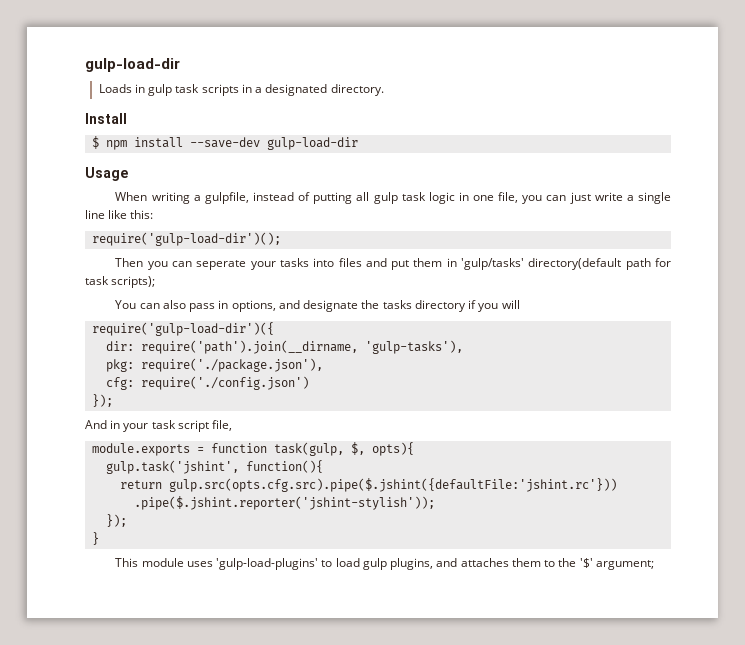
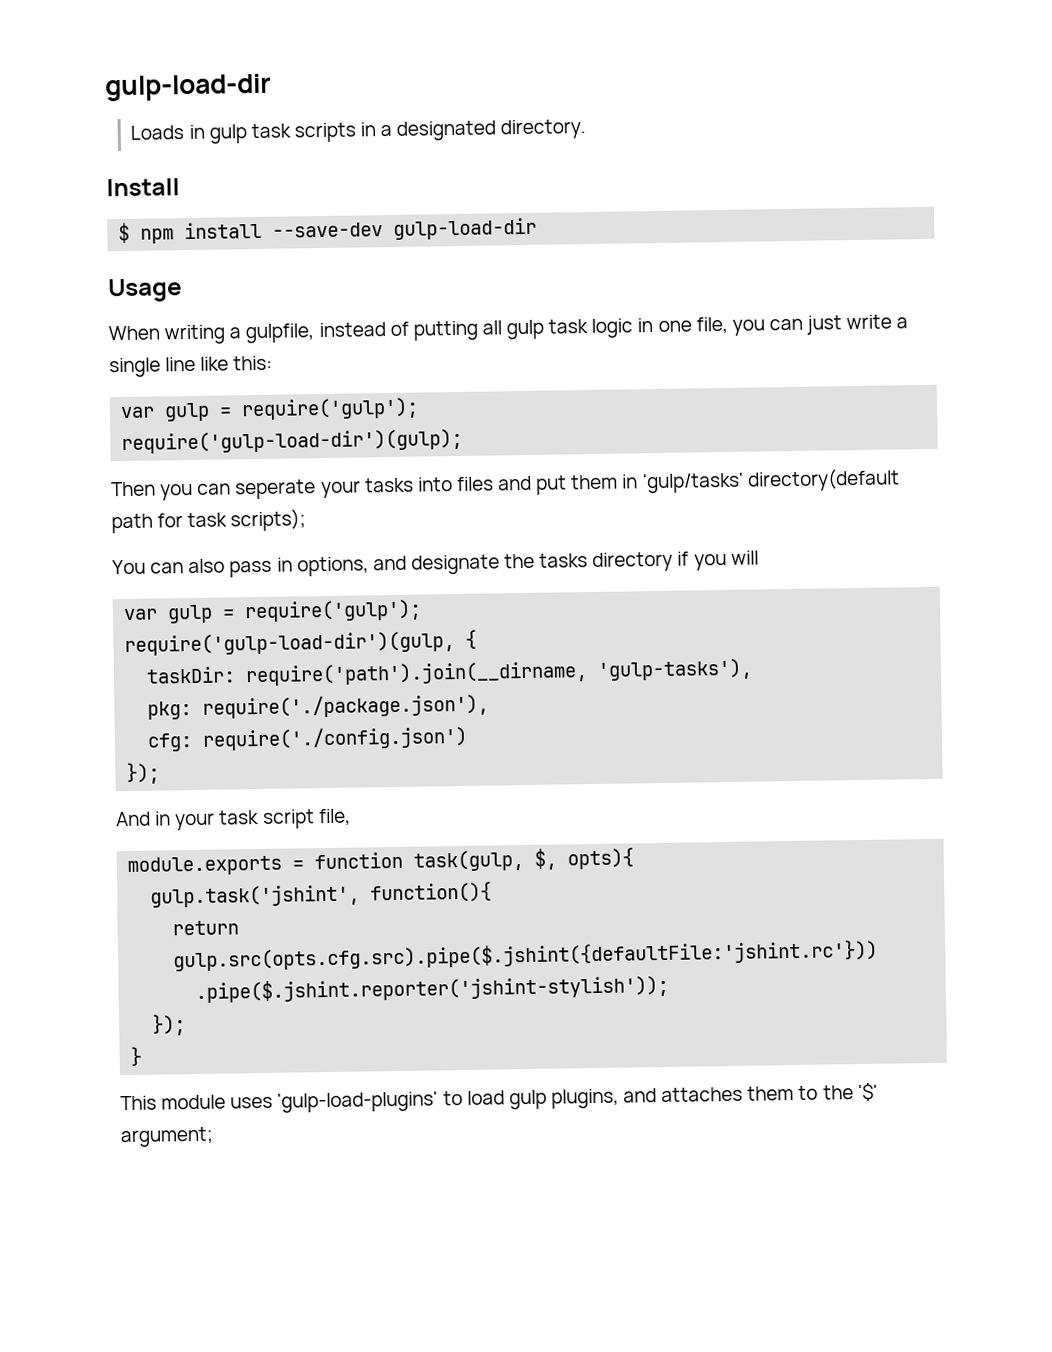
  When writing a gulpfile, instead of putting all gulp task logic in one file, you can just write a single line like this:
- require('gulp-load-dir')();
+ var gulp = require('gulp');
+ require('gulp-load-dir')(gulp);
  You can also pass in options, and designate the tasks directory if you will
- require('gulp-load-dir')({
- dir: require('path').join(__dirname, 'gulp-tasks'),
+ var gulp = require('gulp');
+ require('gulp-load-dir')(gulp, {
+ taskDir: require('path').join(__dirname, 'gulp-tasks'),

